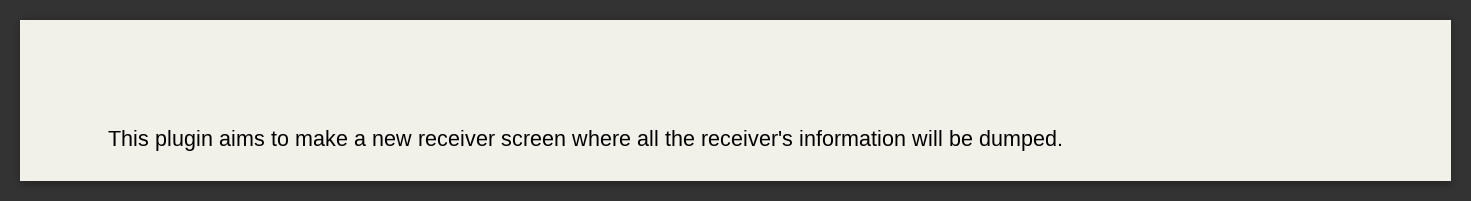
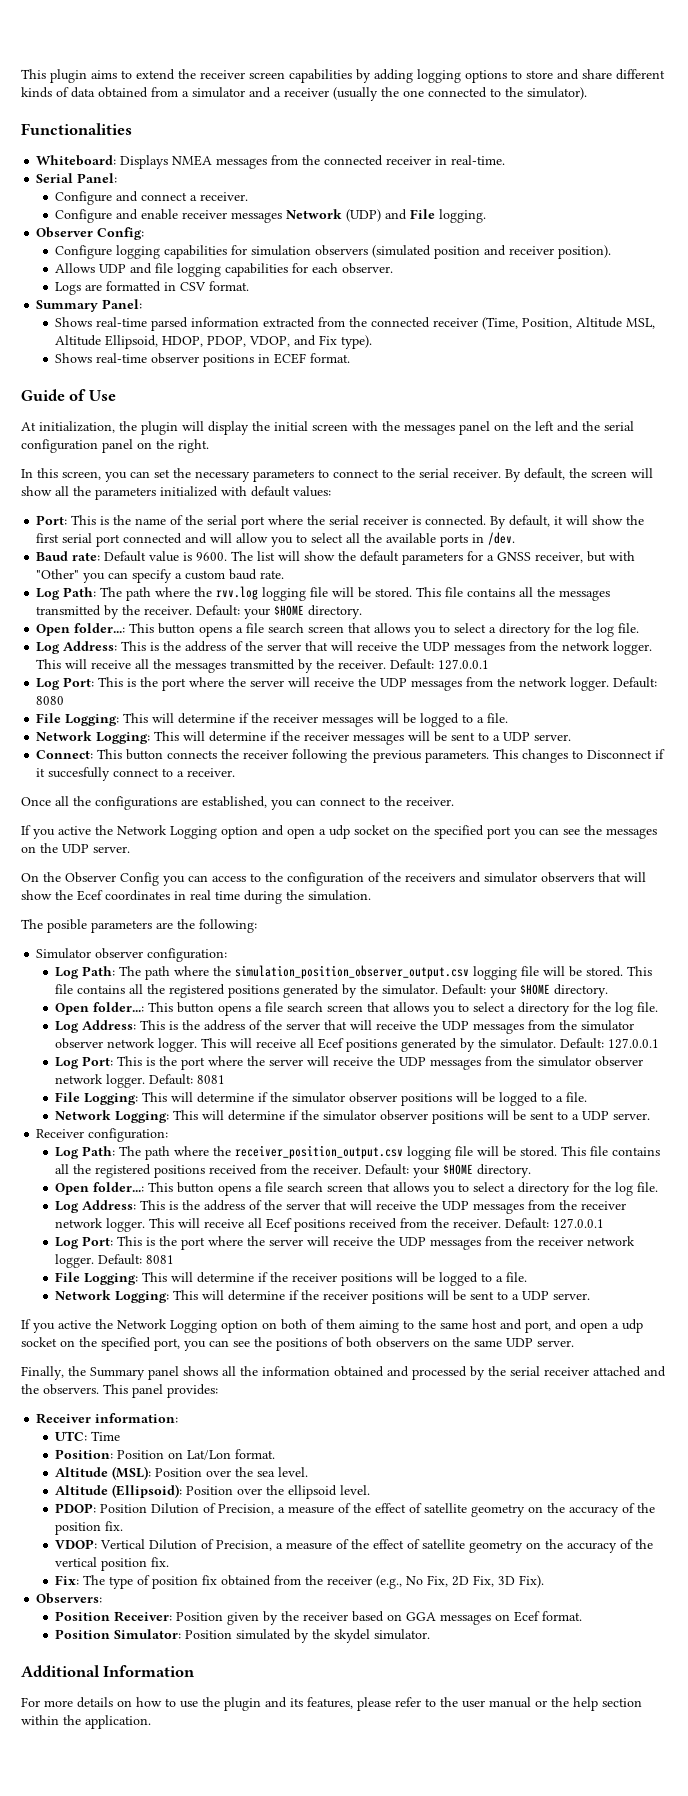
- This plugin aims to make a new receiver screen where all the receiver's information will be dumped.
+ This plugin aims to extend the receiver screen capabilities by adding logging options to store and share different kinds of data obtained from a simulator and a receiver (usually the one connected to the simulator).
+ Functionalities
+ Whiteboard: Displays NMEA messages from the connected receiver in real-time.
+ Serial Panel:
+ Configure and connect a receiver.
+ Configure and enable receiver messages Network (UDP) and File logging.
+ Observer Config:
+ Configure logging capabilities for simulation observers (simulated position and receiver position).
+ Allows UDP and file logging capabilities for each observer.
+ Logs are formatted in CSV format.
+ Summary Panel:
+ Shows real-time parsed information extracted from the connected receiver (Time, Position, Altitude MSL, Altitude Ellipsoid, HDOP, PDOP, VDOP, and Fix type).
+ Shows real-time observer positions in ECEF format.
+ Guide of Use
+ At initialization, the plugin will display the initial screen with the messages panel on the left and the serial configuration panel on the right.
+ In this screen, you can set the necessary parameters to connect to the serial receiver. By default, the screen will show all the parameters initialized with default values:
+ Port: This is the name of the serial port where the serial receiver is connected. By default, it will show the first serial port connected and will allow you to select all the available ports in /dev.
+ Baud rate: Default value is 9600. The list will show the default parameters for a GNSS receiver, but with "Other" you can specify a custom baud rate.
+ Log Path: The path where the rvv.log logging file will be stored. This file contains all the messages transmitted by the receiver. Default: your $HOME directory.
+ Open folder...: This button opens a file search screen that allows you to select a directory for the log file.
+ Log Address: This is the address of the server that will receive the UDP messages from the network logger. This will receive all the messages transmitted by the receiver. Default: 127.0.0.1
+ Log Port: This is the port where the server will receive the UDP messages from the network logger. Default: 8080
+ File Logging: This will determine if the receiver messages will be logged to a file.
+ Network Logging: This will determine if the receiver messages will be sent to a UDP server.
+ Connect: This button connects the receiver following the previous parameters. This changes to Disconnect if it succesfully connect to a receiver.
+ Once all the configurations are established, you can connect to the receiver.
+ If you active the Network Logging option and open a udp socket on the specified port you can see the messages on the UDP server.
+ On the Observer Config you can access to the configuration of the receivers and simulator observers that will show the Ecef coordinates in real time during the simulation.
+ The posible parameters are the following:
+ Simulator observer configuration:
+ Log Path: The path where the simulation_position_observer_output.csv logging file will be stored. This file contains all the registered positions generated by the simulator. Default: your $HOME directory.
+ Open folder...: This button opens a file search screen that allows you to select a directory for the log file.
+ Log Address: This is the address of the server that will receive the UDP messages from the simulator observer network logger. This will receive all Ecef positions generated by the simulator. Default: 127.0.0.1
+ Log Port: This is the port where the server will receive the UDP messages from the simulator observer network logger. Default: 8081
+ File Logging: This will determine if the simulator observer positions will be logged to a file.
+ Network Logging: This will determine if the simulator observer positions will be sent to a UDP server.
+ Receiver configuration:
+ Log Path: The path where the receiver_position_output.csv logging file will be stored. This file contains all the registered positions received from the receiver. Default: your $HOME directory.
+ Open folder...: This button opens a file search screen that allows you to select a directory for the log file.
+ Log Address: This is the address of the server that will receive the UDP messages from the receiver network logger. This will receive all Ecef positions received from the receiver. Default: 127.0.0.1
+ Log Port: This is the port where the server will receive the UDP messages from the receiver network logger. Default: 8081
+ File Logging: This will determine if the receiver positions will be logged to a file.
+ Network Logging: This will determine if the receiver positions will be sent to a UDP server.
+ If you active the Network Logging option on both of them aiming to the same host and port, and open a udp socket on the specified port, you can see the positions of both observers on the same UDP server.
+ Finally, the Summary panel shows all the information obtained and processed by the serial receiver attached and the observers. This panel provides:
+ Receiver information:
+ UTC: Time
+ Position: Position on Lat/Lon format.
+ Altitude (MSL): Position over the sea level.
+ Altitude (Ellipsoid): Position over the ellipsoid level.
+ PDOP: Position Dilution of Precision, a measure of the effect of satellite geometry on the accuracy of the position fix.
+ VDOP: Vertical Dilution of Precision, a measure of the effect of satellite geometry on the accuracy of the vertical position fix.
+ Fix: The type of position fix obtained from the receiver (e.g., No Fix, 2D Fix, 3D Fix).
+ Observers:
+ Position Receiver: Position given by the receiver based on GGA messages on Ecef format.
+ Position Simulator: Position simulated by the skydel simulator.
+ Additional Information
+ For more details on how to use the plugin and its features, please refer to the user manual or the help section within the application.

